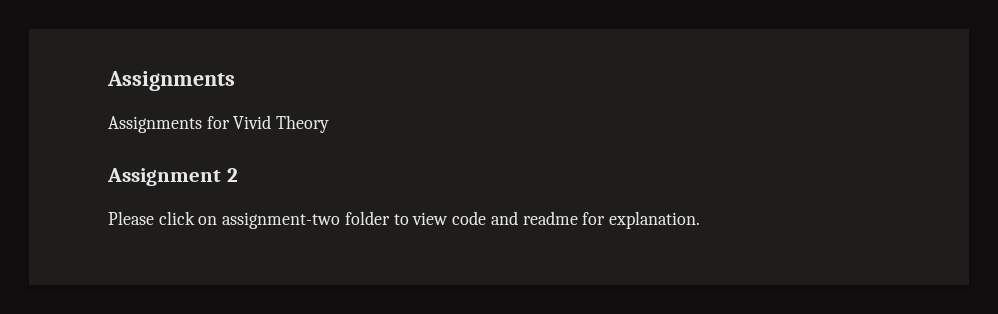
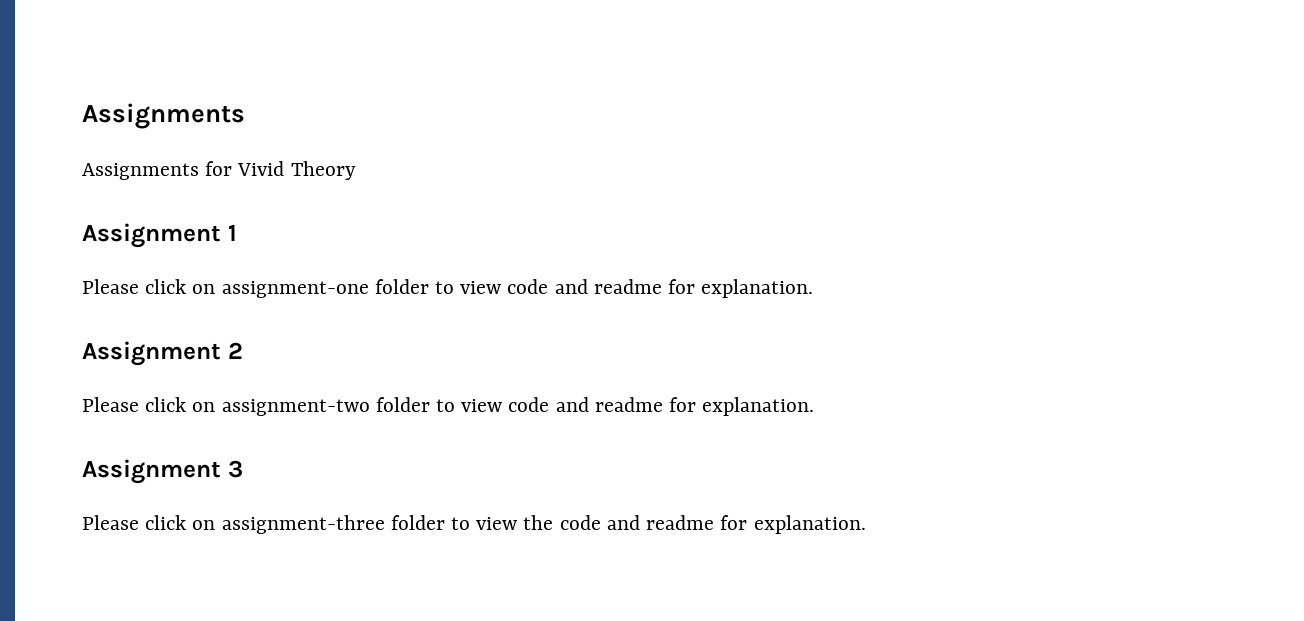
+ Assignment 1
+ Please click on assignment-one folder to view code and readme for explanation.
+ Assignment 3
+ Please click on assignment-three folder to view the code and readme for explanation.

